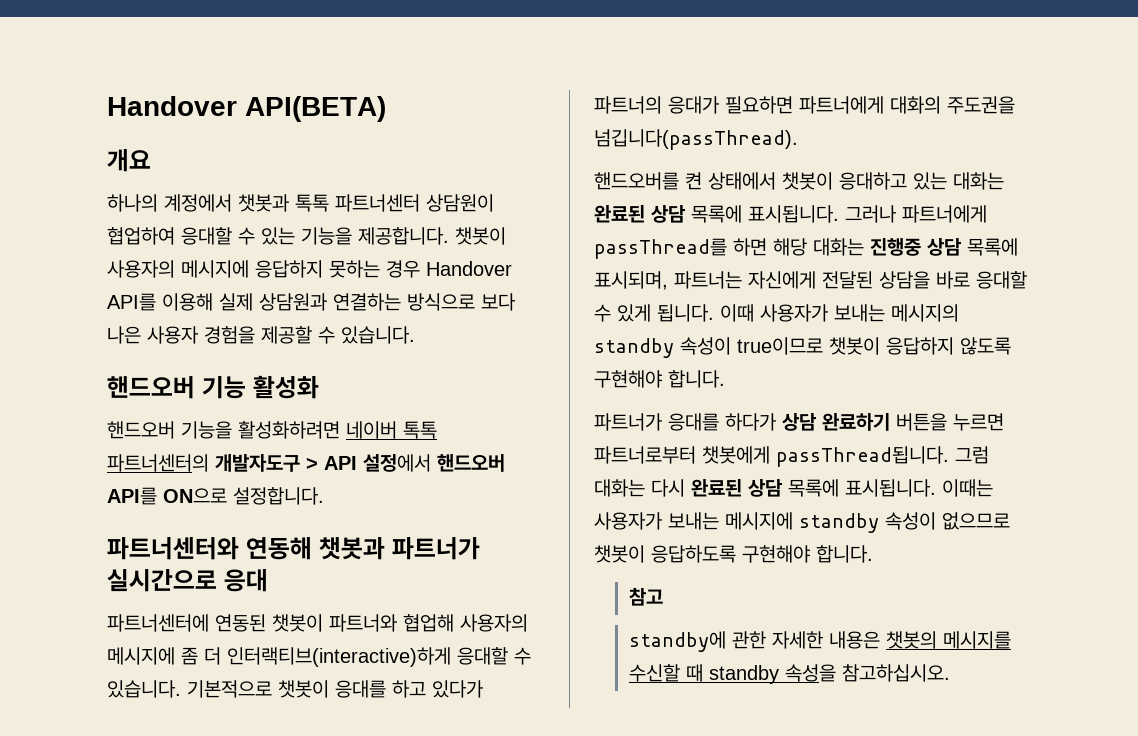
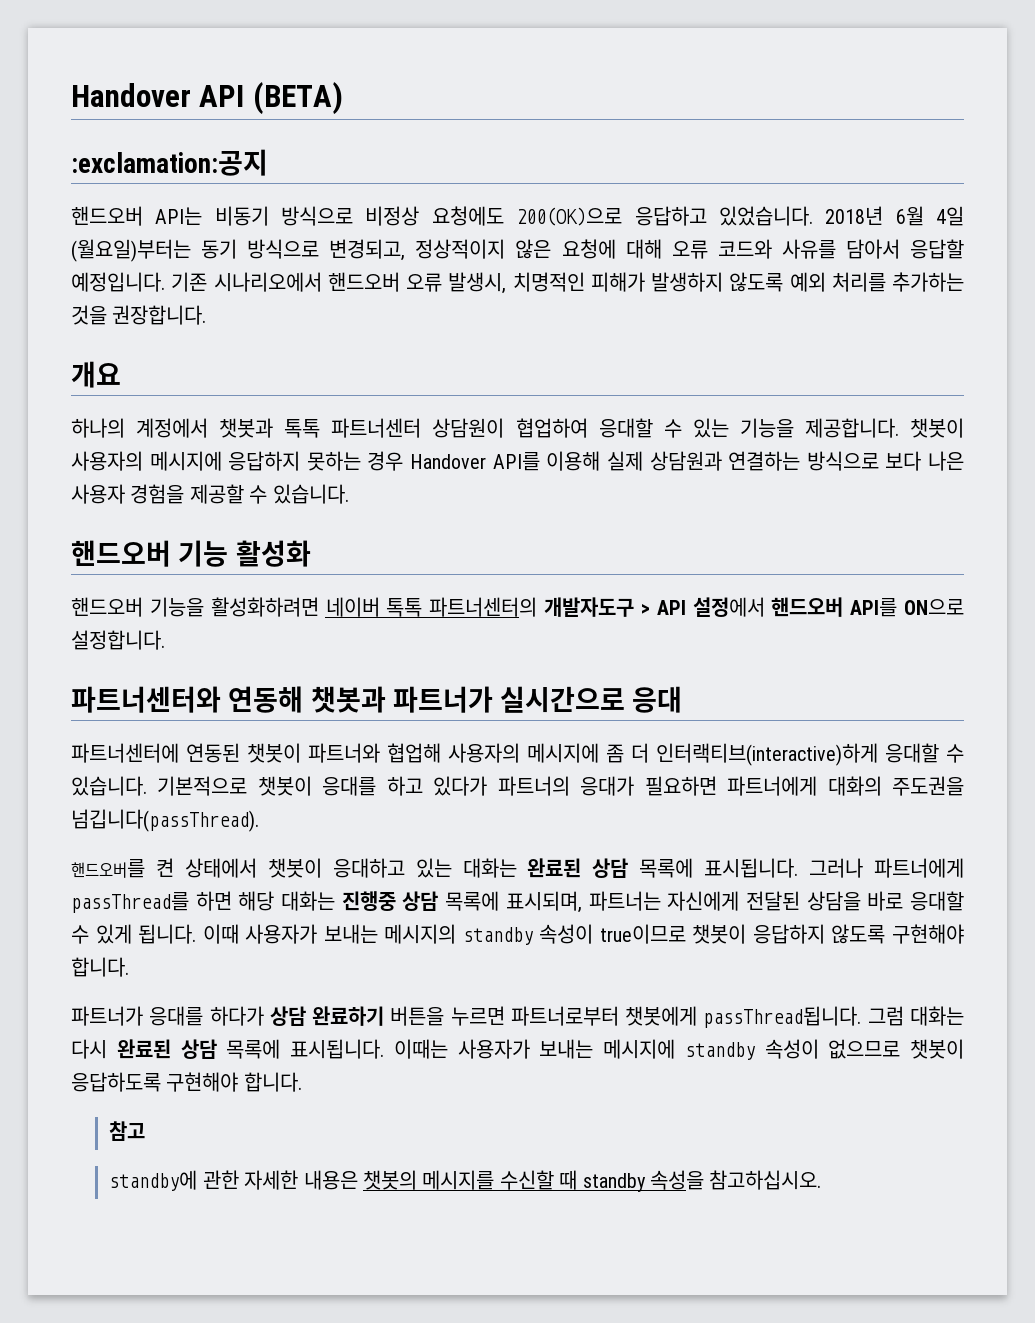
- Handover API(BETA)
+ Handover API (BETA)
+ :exclamation:공지
+ 핸드오버 API는 비동기 방식으로 비정상 요청에도 200(OK)으로 응답하고 있었습니다. 2018년 6월 4일 (월요일)부터는 동기 방식으로 변경되고, 정상적이지 않은 요청에 대해 오류 코드와 사유를 담아서 응답할 예정입니다. 기존 시나리오에서 핸드오버 오류 발생시, 치명적인 피해가 발생하지 않도록 예외 처리를 추가하는 것을 권장합니다.

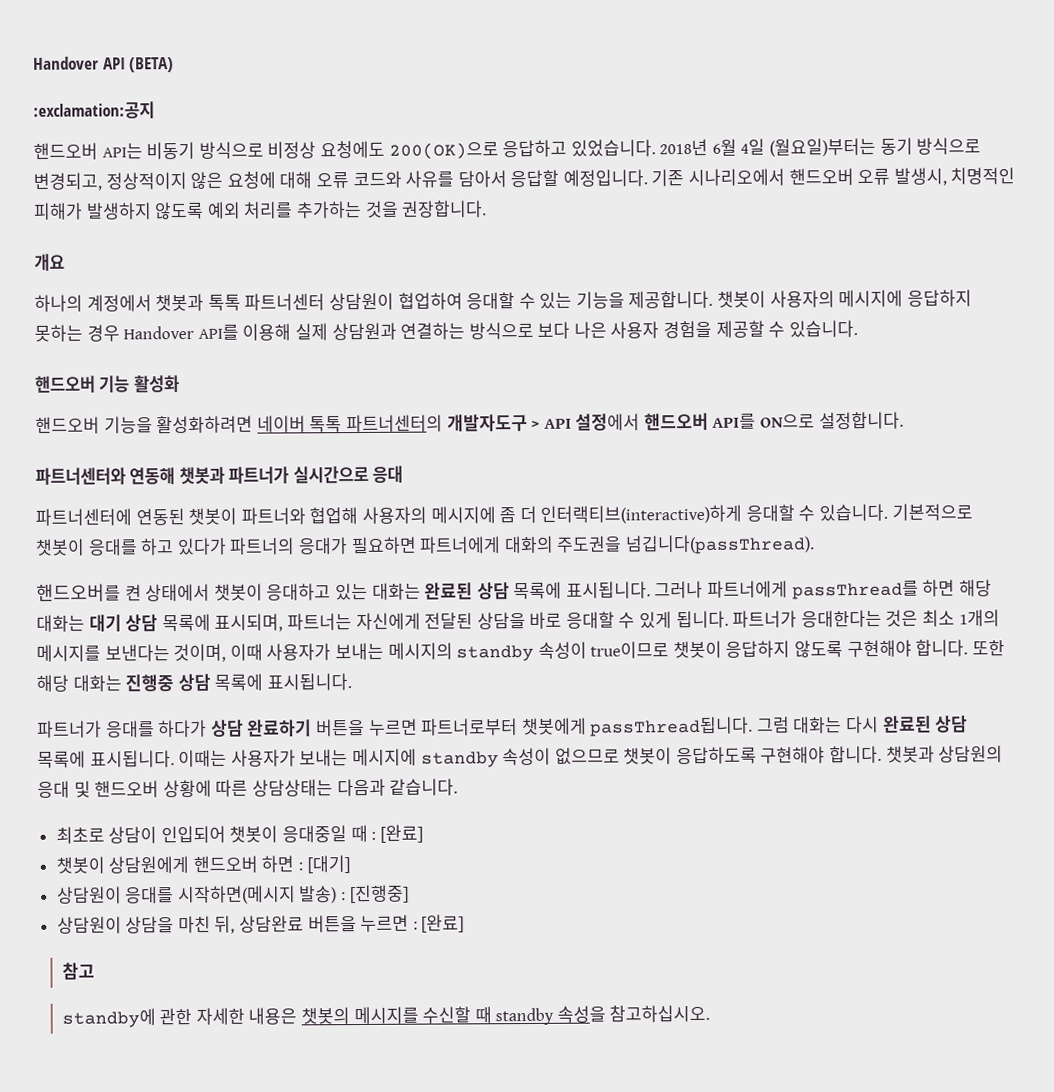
- 그러나 파트너에게 passThread를 하면 해당 대화는 진행중 상담 목록에 표시되며, 파트너는 자신에게 전달된 상담을 바로 응대할 수 있게 됩니다.
+ 그러나 파트너에게 passThread를 하면 해당 대화는 대기 상담 목록에 표시되며, 파트너는 자신에게 전달된 상담을 바로 응대할 수 있게 됩니다.
- 이때 사용자가 보내는 메시지의 standby 속성이 true이므로 챗봇이 응답하지 않도록 구현해야 합니다.
+ 파트너가 응대한다는 것은 최소 1개의 메시지를 보낸다는 것이며, 이때 사용자가 보내는 메시지의 standby 속성이 true이므로 챗봇이 응답하지 않도록 구현해야 합니다. 또한 해당 대화는 진행중 상담 목록에 표시됩니다.
+ 챗봇과 상담원의 응대 및 핸드오버 상황에 따른 상담상태는 다음과 같습니다.
+ 최초로 상담이 인입되어 챗봇이 응대중일 때 : [완료]
+ 챗봇이 상담원에게 핸드오버 하면 : [대기]
+ 상담원이 응대를 시작하면(메시지 발송) : [진행중]
+ 상담원이 상담을 마친 뒤, 상담완료 버튼을 누르면 : [완료]

